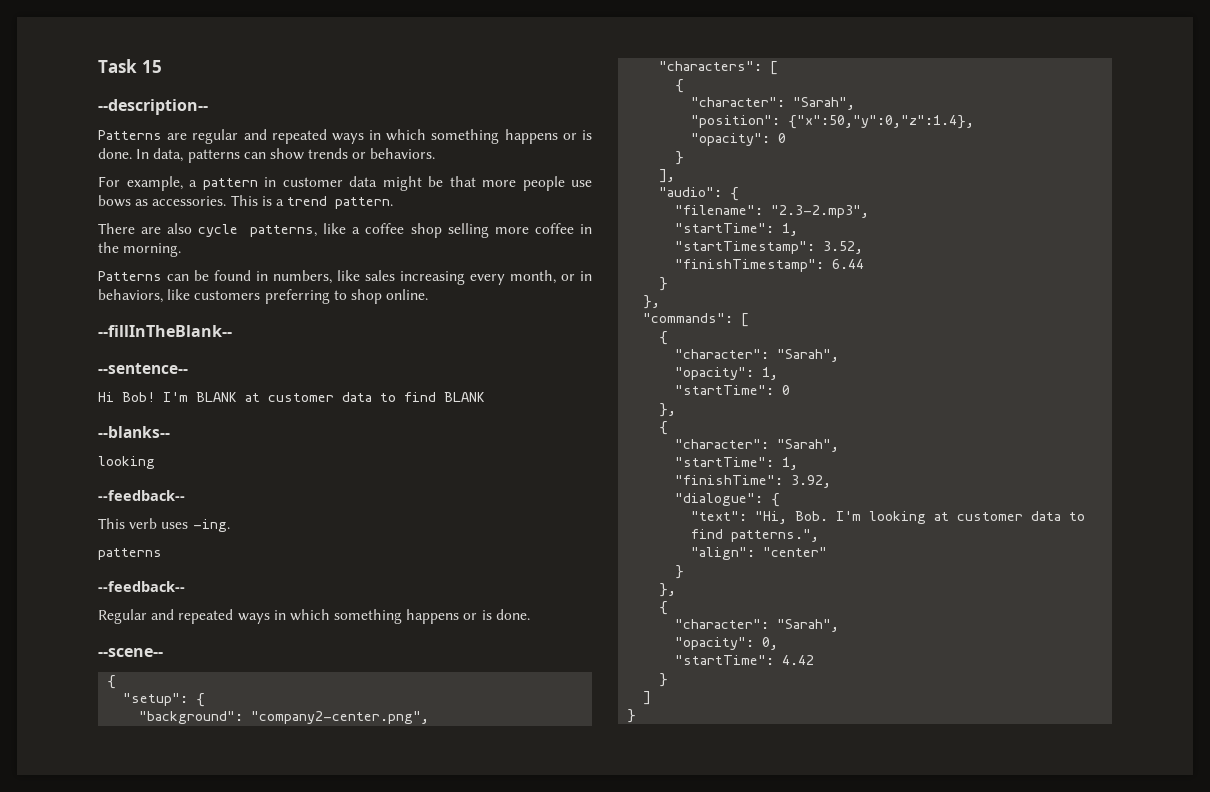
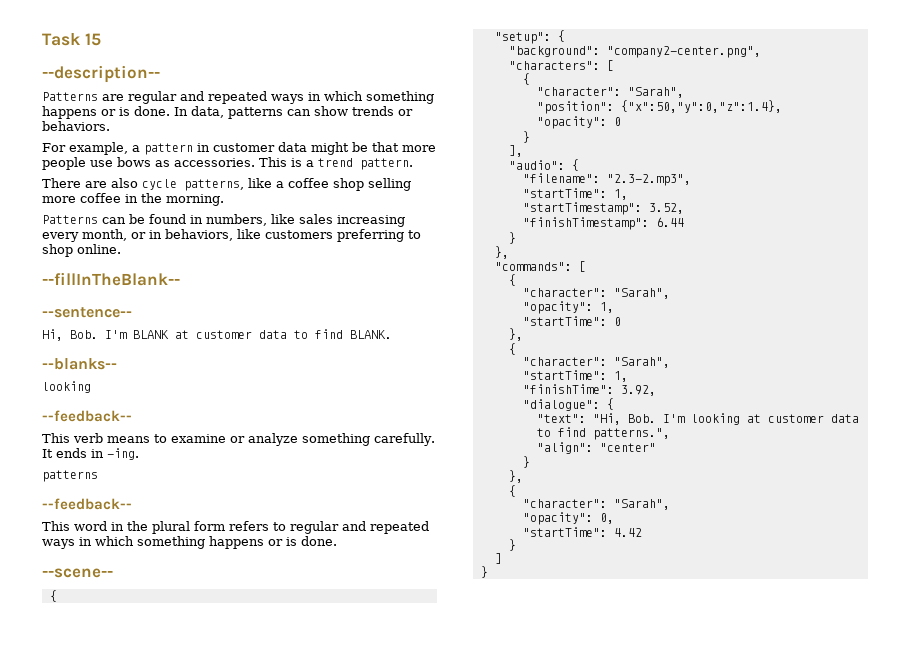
- Hi Bob! I'm BLANK at customer data to find BLANK
+ Hi, Bob. I'm BLANK at customer data to find BLANK.
- This verb uses -ing.
+ This verb means to examine or analyze something carefully. It ends in -ing.
  patterns
  --feedback--
- Regular and repeated ways in which something happens or is done.
+ This word in the plural form refers to regular and repeated ways in which something happens or is done.

